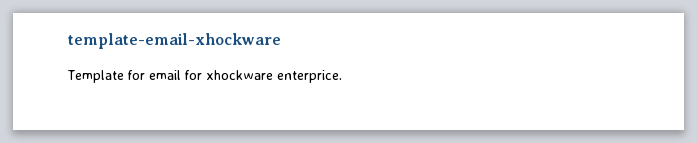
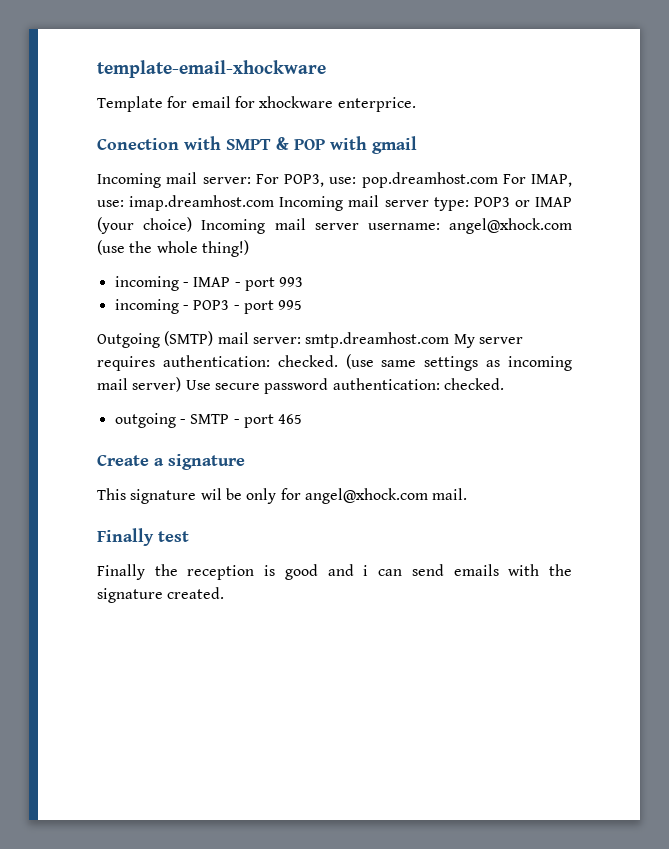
+ Conection with SMPT & POP with gmail
+ Incoming mail server: For POP3, use: pop.dreamhost.com For IMAP, use: imap.dreamhost.com Incoming mail server type: POP3 or IMAP (your choice) Incoming mail server username: angel@xhock.com (use the whole thing!)
+ incoming - IMAP - port 993
+ incoming - POP3 - port 995
+ Outgoing (SMTP) mail server: smtp.dreamhost.com My server requires authentication: checked. (use same settings as incoming mail server) Use secure password authentication: checked.
+ outgoing - SMTP - port 465
+ Create a signature
+ This signature wil be only for angel@xhock.com mail.
+ Finally test
+ Finally the reception is good and i can send emails with the signature created.

